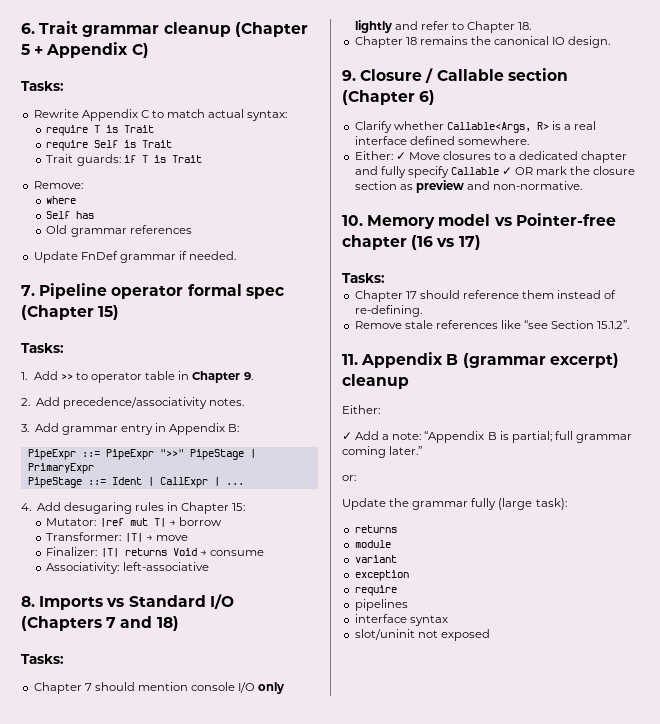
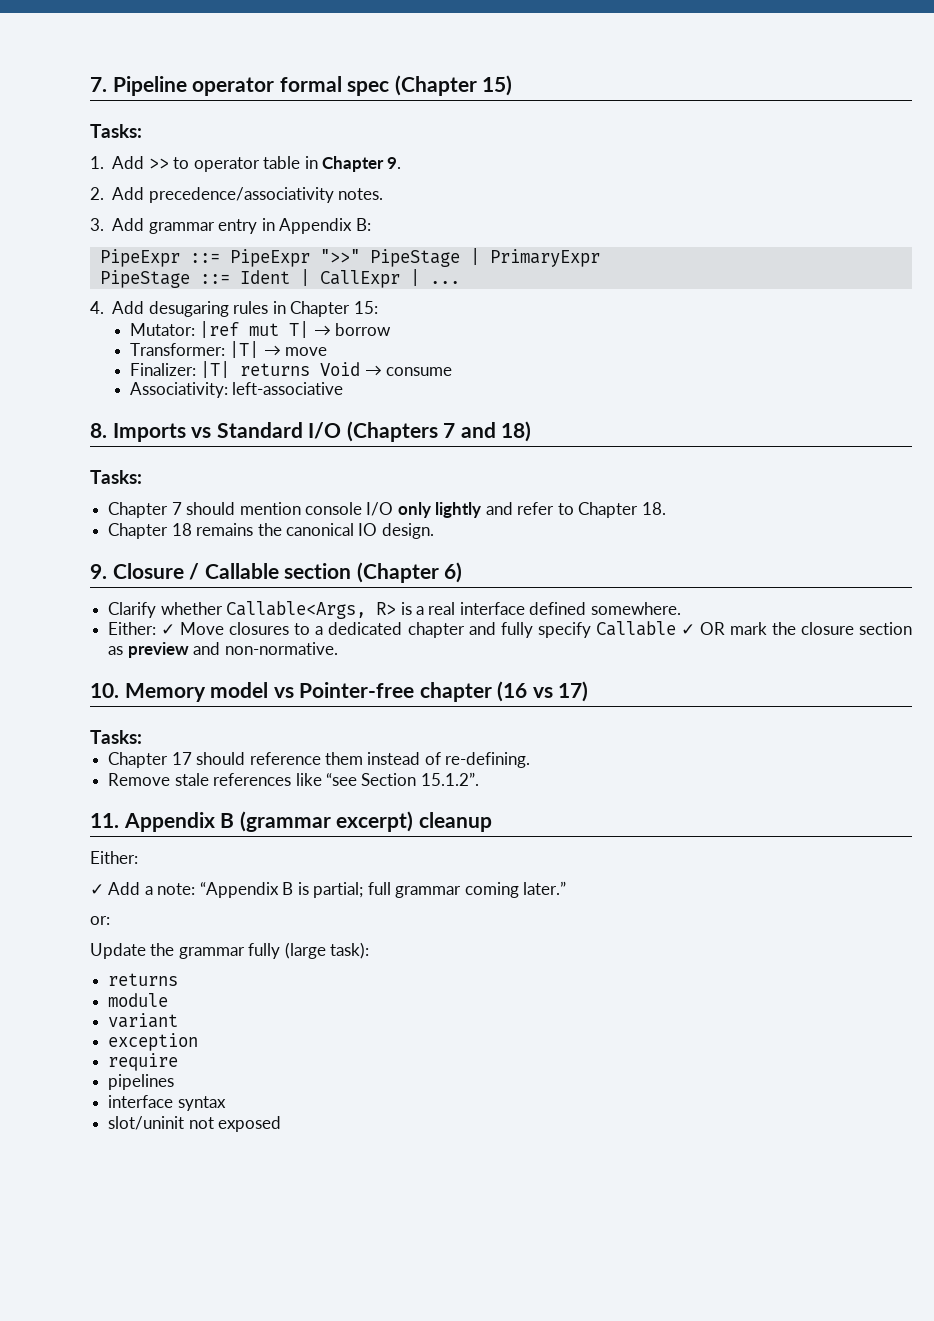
- 6. Trait grammar cleanup (Chapter 5 + Appendix C)
- Tasks:
- Rewrite Appendix C to match actual syntax:
- require T is Trait
- require Self is Trait
- Trait guards: if T is Trait
- Remove:
- where
- Self has
- Old grammar references
- Update FnDef grammar if needed.

